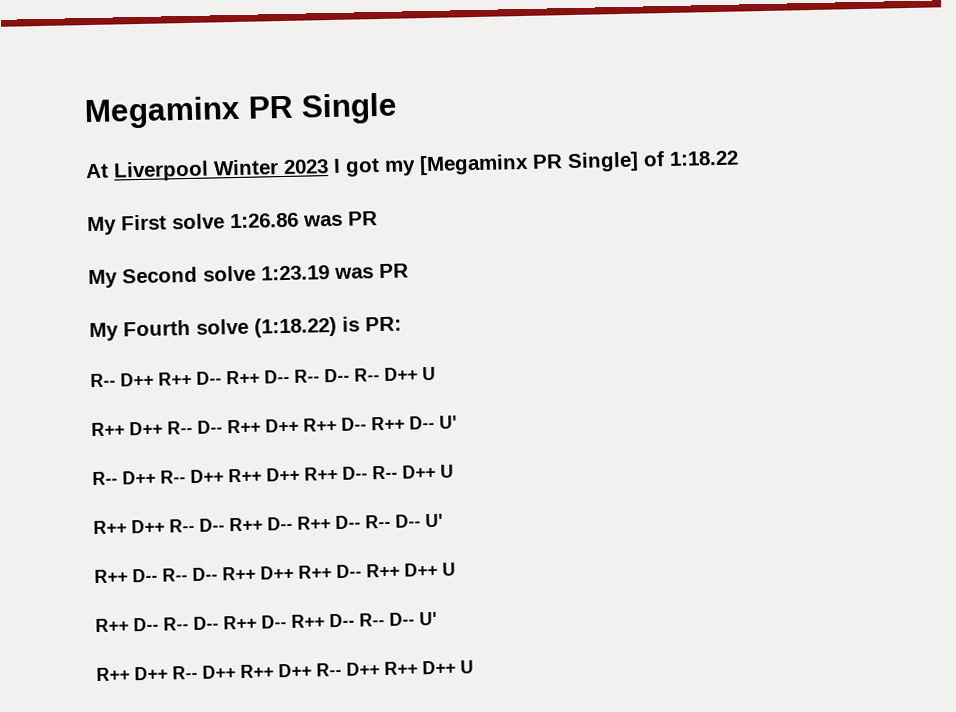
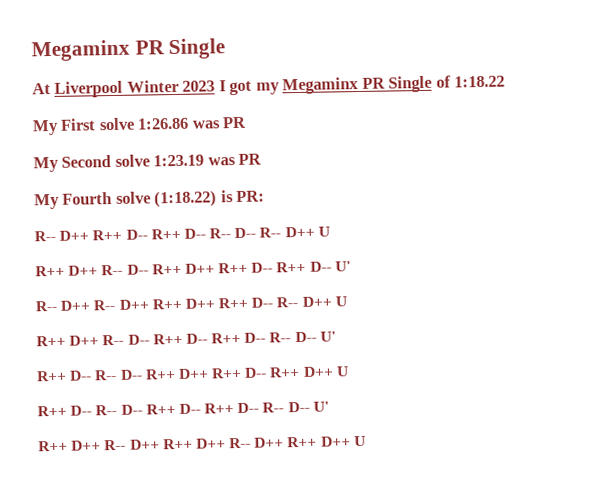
- At Liverpool Winter 2023 I got my [Megaminx PR Single] of 1:18.22
+ At Liverpool Winter 2023 I got my Megaminx PR Single of 1:18.22

